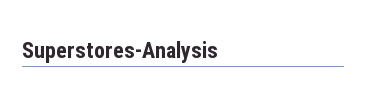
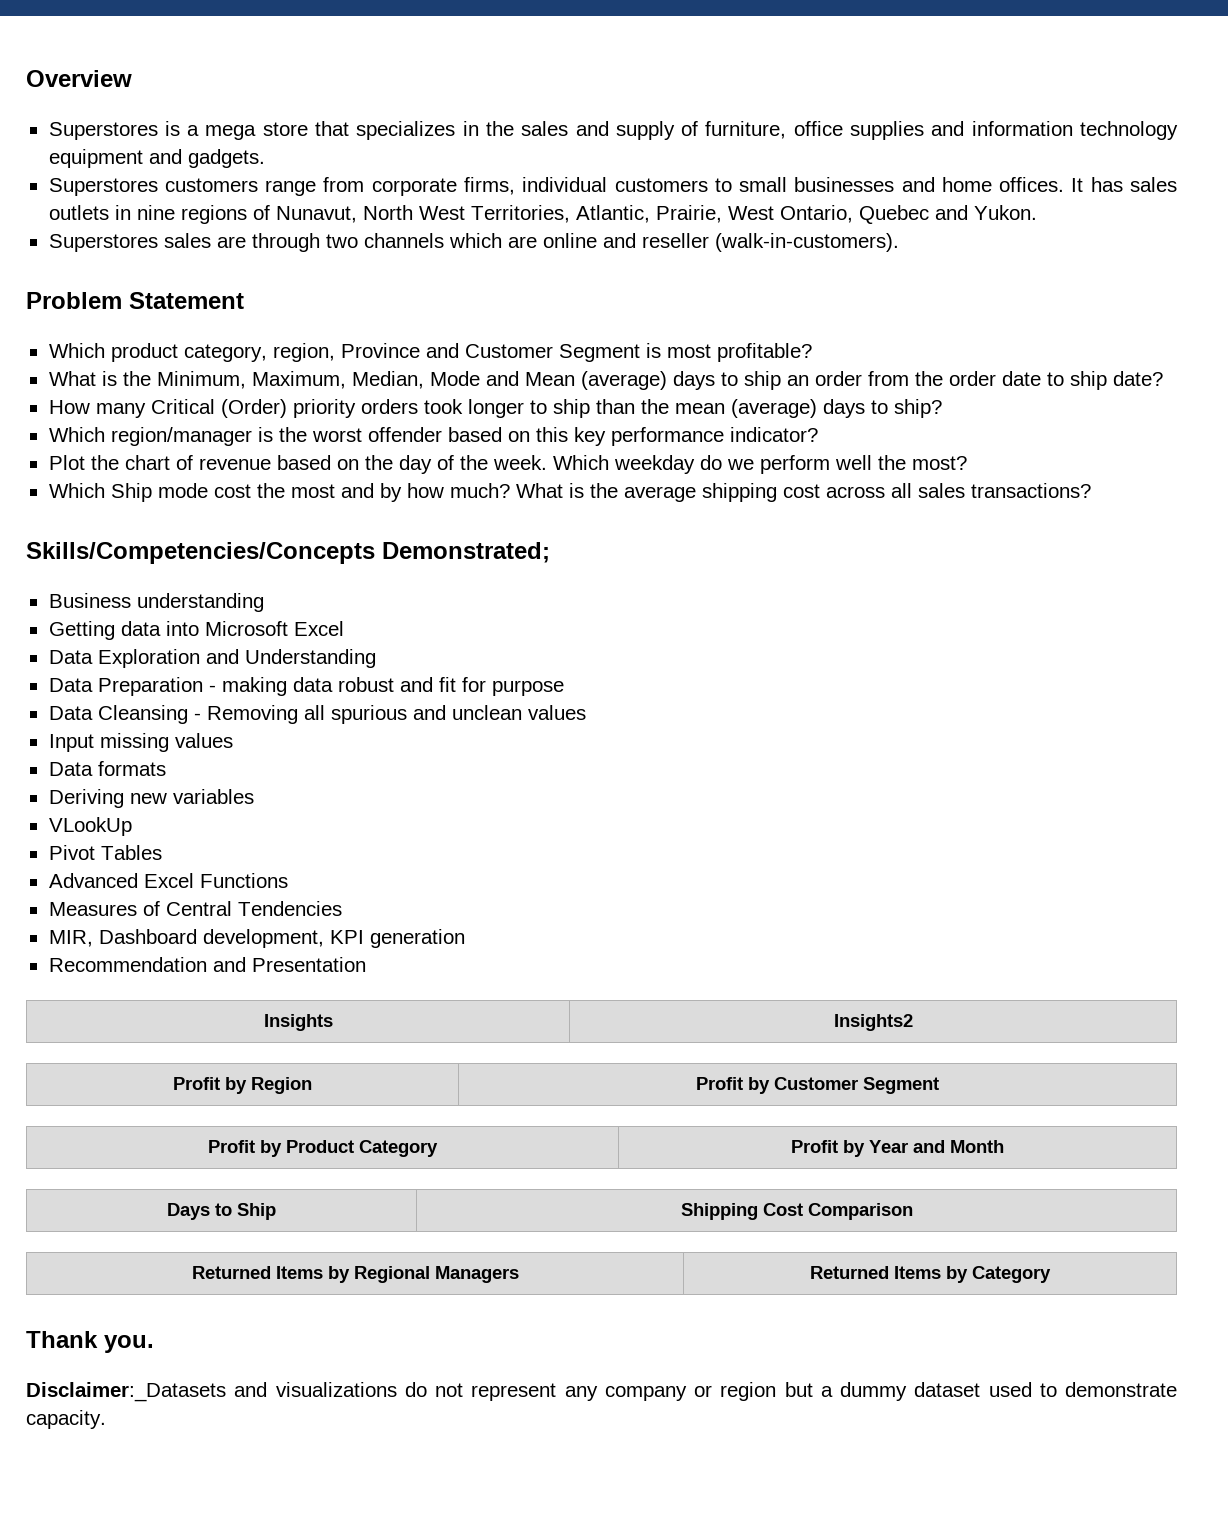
- Superstores-Analysis
+ Overview
+ Superstores is a mega store that specializes in the sales and supply of furniture, office supplies and information technology equipment and gadgets.
+ Superstores customers range from corporate firms, individual customers to small businesses and home offices. It has sales outlets in nine regions of Nunavut, North West Territories, Atlantic, Prairie, West Ontario, Quebec and Yukon.
+ Superstores sales are through two channels which are online and reseller (walk-in-customers).
+ Problem Statement
+ Which product category, region, Province and Customer Segment is most profitable?
+ What is the Minimum, Maximum, Median, Mode and Mean (average) days to ship an order from the order date to ship date?
+ How many Critical (Order) priority orders took longer to ship than the mean (average) days to ship?
+ Which region/manager is the worst offender based on this key performance indicator?
+ Plot the chart of revenue based on the day of the week. Which weekday do we perform well the most?
+ Which Ship mode cost the most and by how much? What is the average shipping cost across all sales transactions?
+ Skills/Competencies/Concepts Demonstrated;
+ Business understanding
+ Getting data into Microsoft Excel
+ Data Exploration and Understanding
+ Data Preparation - making data robust and fit for purpose
+ Data Cleansing - Removing all spurious and unclean values
+ Input missing values
+ Data formats
+ Deriving new variables
+ VLookUp
+ Pivot Tables
+ Advanced Excel Functions
+ Measures of Central Tendencies
+ MIR, Dashboard development, KPI generation
+ Recommendation and Presentation
+ Insights | Insights2
+ Profit by Region | Profit by Customer Segment
+ Profit by Product Category | Profit by Year and Month
+ Days to Ship | Shipping Cost Comparison
+ Returned Items by Regional Managers | Returned Items by Category
+ Thank you.
+ Disclaimer:_Datasets and visualizations do not represent any company or region but a dummy dataset used to demonstrate capacity.

